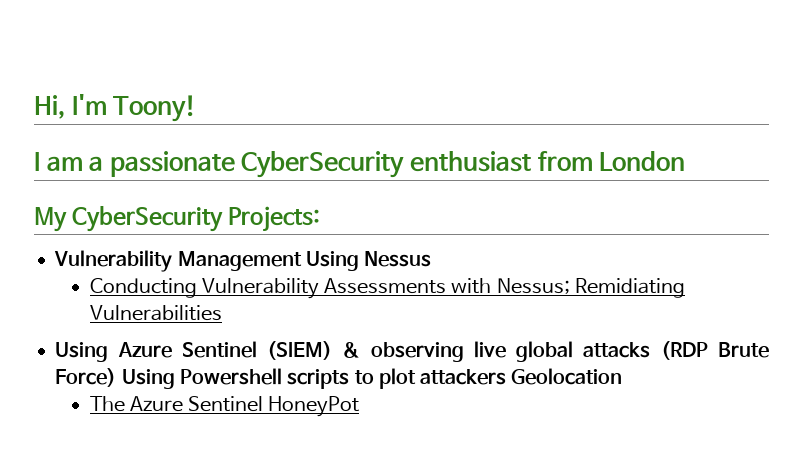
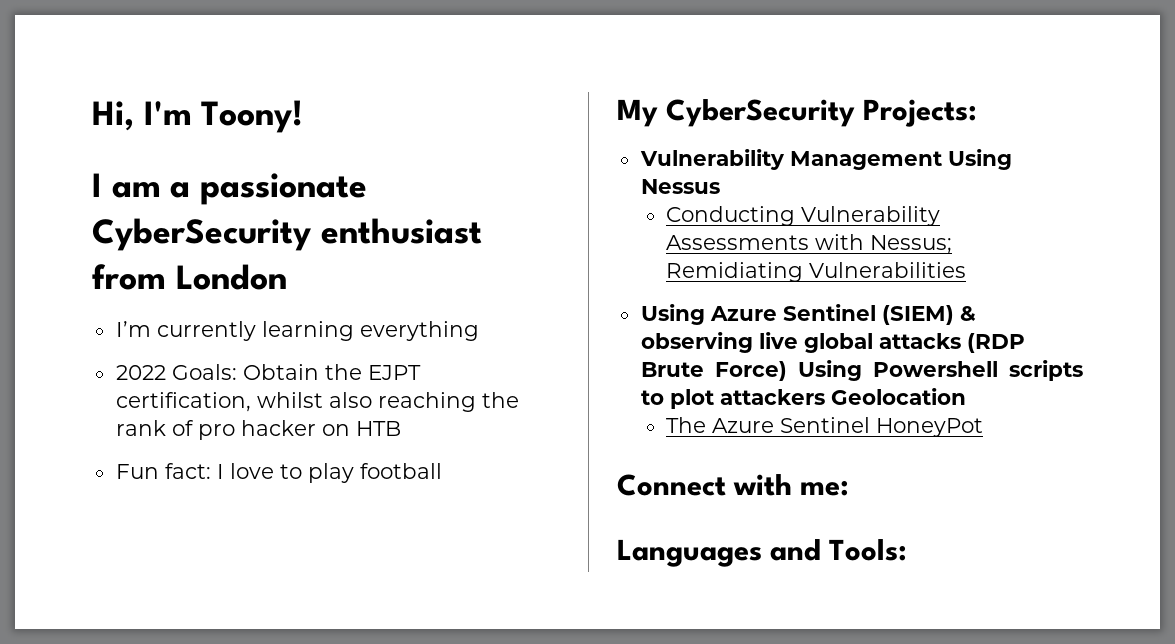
+ I’m currently learning everything
+ 2022 Goals: Obtain the EJPT certification, whilst also reaching the rank of pro hacker on HTB
+ Fun fact: I love to play football
+ Connect with me:
+ Languages and Tools:

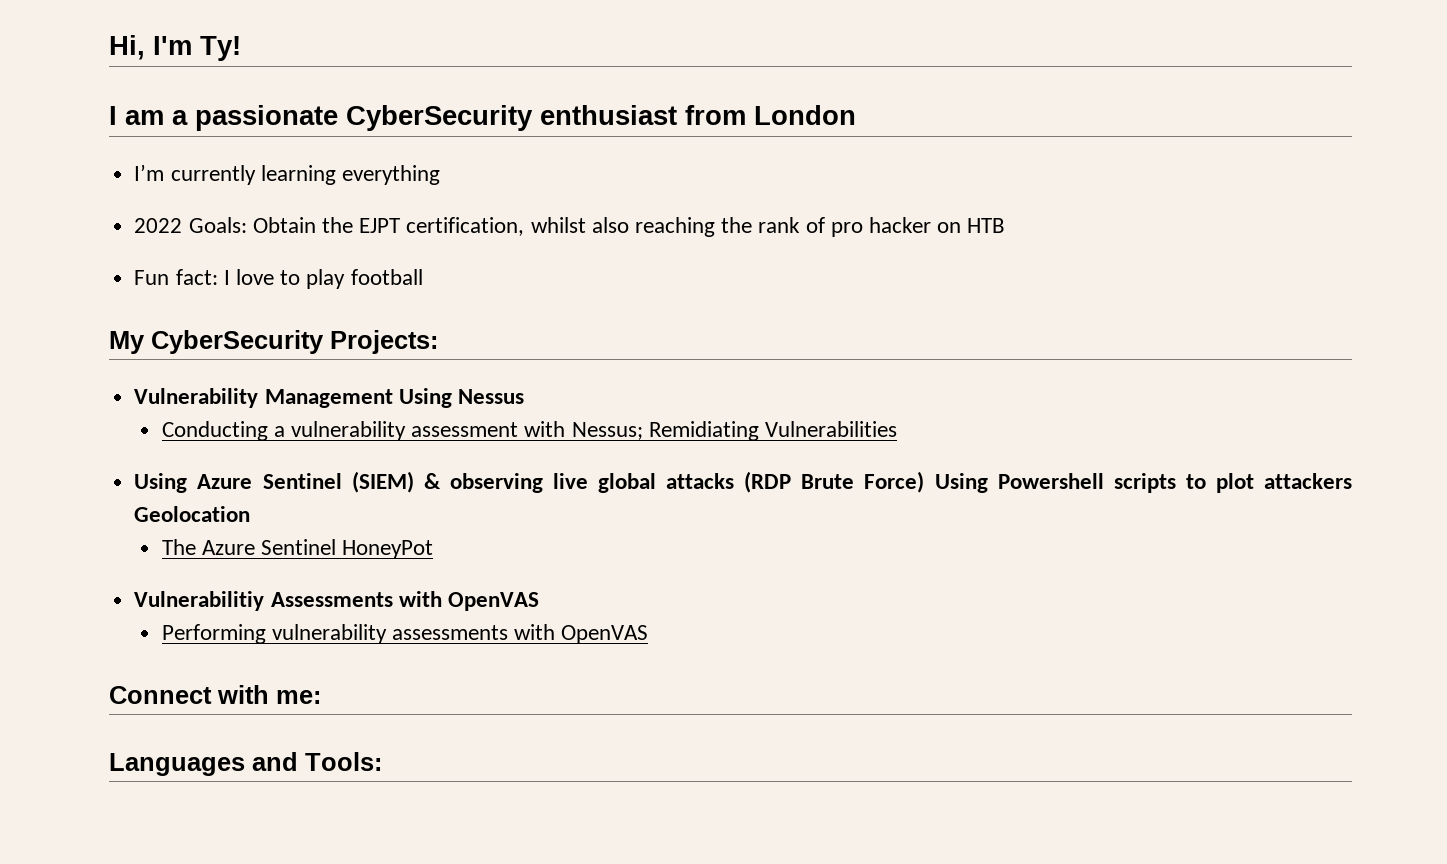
- Hi, I'm Toony!
+ Hi, I'm Ty!
- Conducting Vulnerability Assessments with Nessus; Remidiating Vulnerabilities
+ Conducting a vulnerability assessment with Nessus; Remidiating Vulnerabilities
+ Vulnerabilitiy Assessments with OpenVAS
+ Performing vulnerability assessments with OpenVAS

